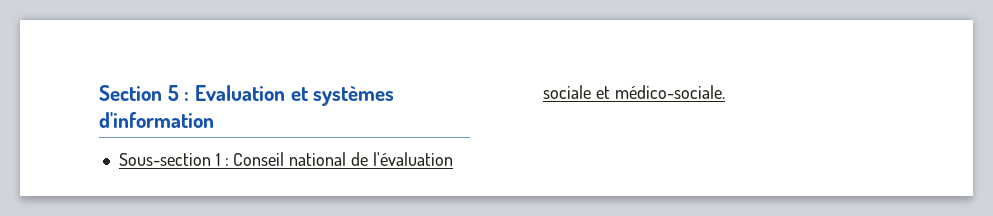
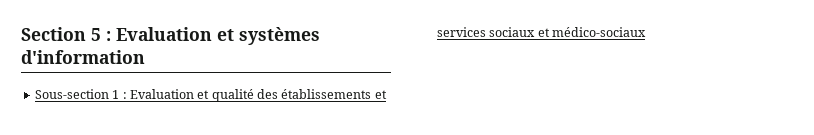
- Sous-section 1 : Conseil national de l'évaluation sociale et médico-sociale.
+ Sous-section 1 : Evaluation et qualité des établissements et services sociaux et médico-sociaux

